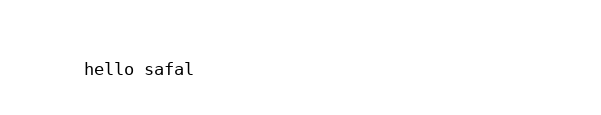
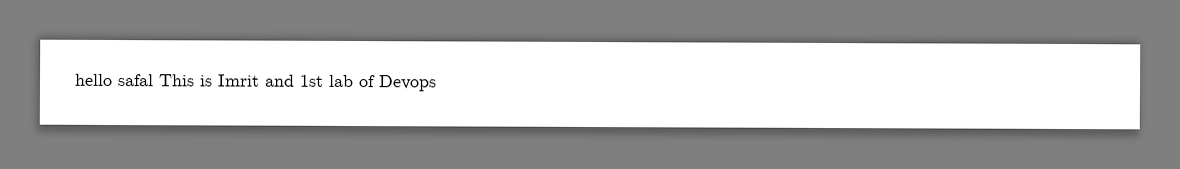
- hello safal
+ hello safal This is Imrit and 1st lab of Devops

